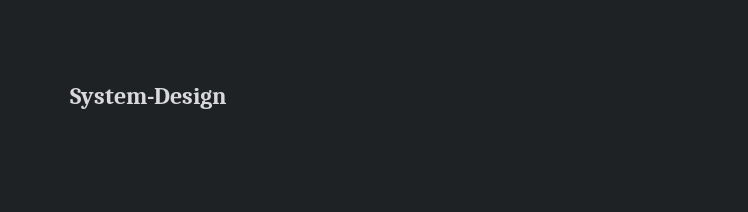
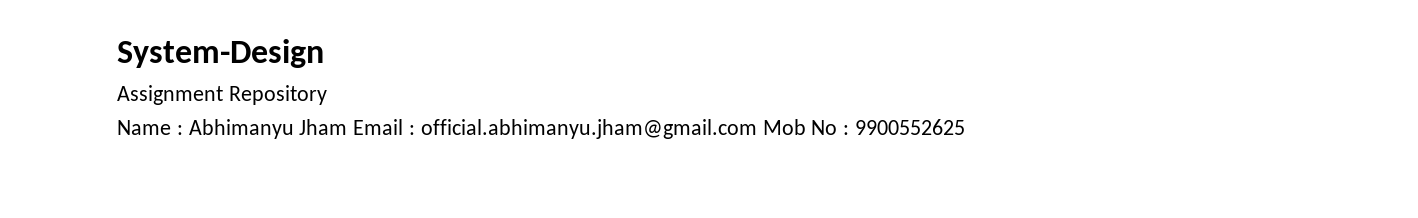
+ Assignment Repository
+ Name : Abhimanyu Jham Email : official.abhimanyu.jham@gmail.com Mob No : 9900552625

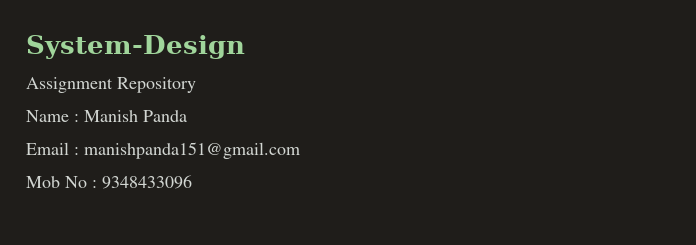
- Name : Abhimanyu Jham Email : official.abhimanyu.jham@gmail.com Mob No : 9900552625
+ Name : Manish Panda
+ Email : manishpanda151@gmail.com
+ Mob No : 9348433096

